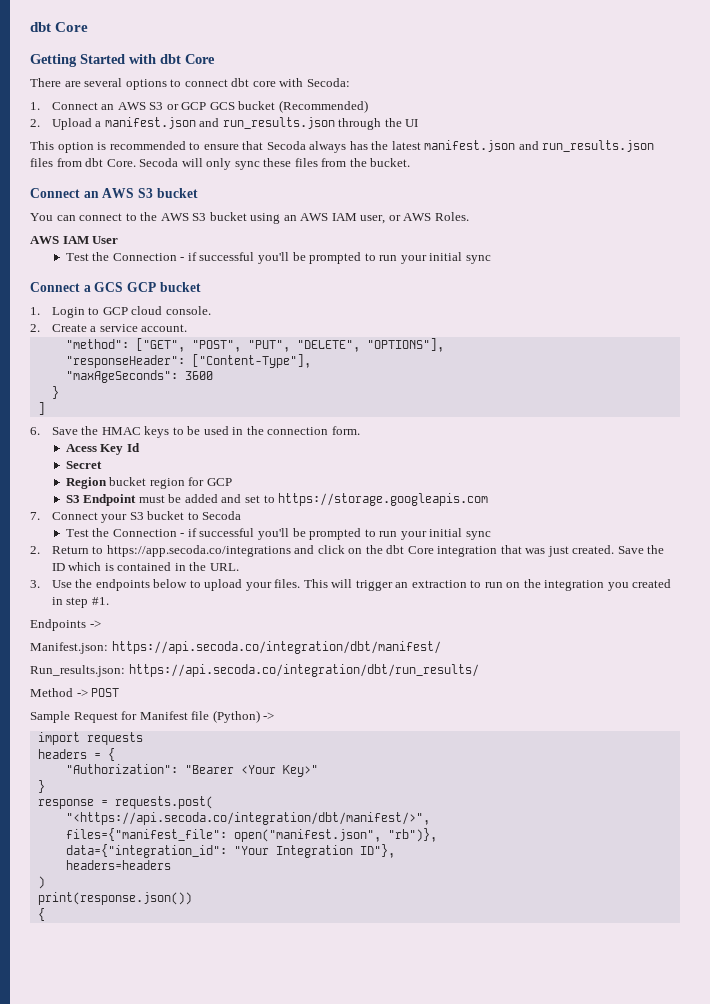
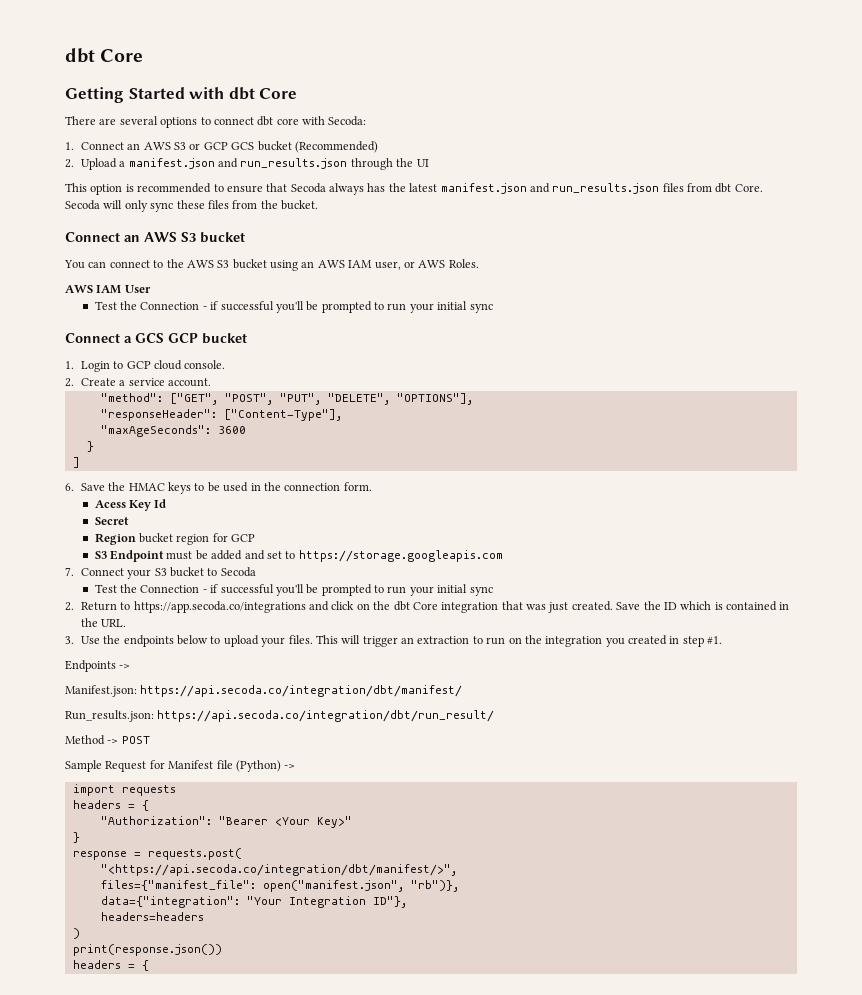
- Run_results.json: https://api.secoda.co/integration/dbt/run_results/
+ Run_results.json: https://api.secoda.co/integration/dbt/run_result/
- data={"integration_id": "Your Integration ID"},
+ data={"integration": "Your Integration ID"},
  print(response.json())
- {
+ headers = {

